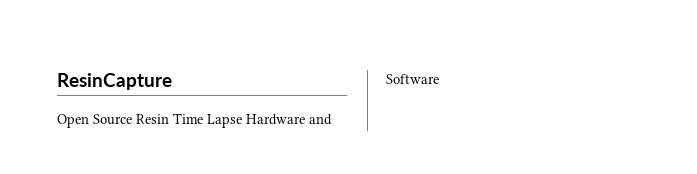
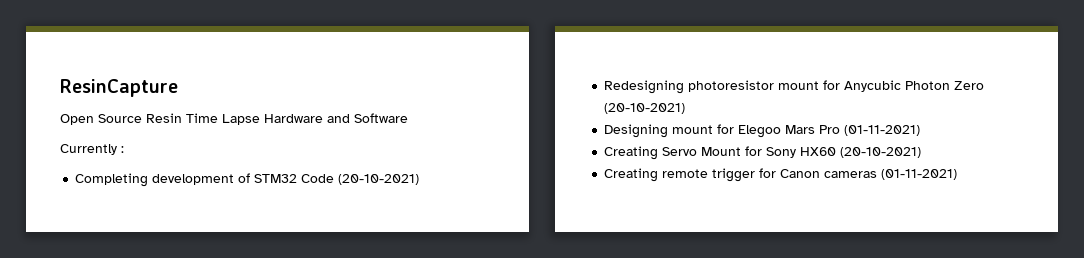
+ Currently :
+ Completing development of STM32 Code (20-10-2021)
+ Redesigning photoresistor mount for Anycubic Photon Zero (20-10-2021)
+ Designing mount for Elegoo Mars Pro (01-11-2021)
+ Creating Servo Mount for Sony HX60 (20-10-2021)
+ Creating remote trigger for Canon cameras (01-11-2021)

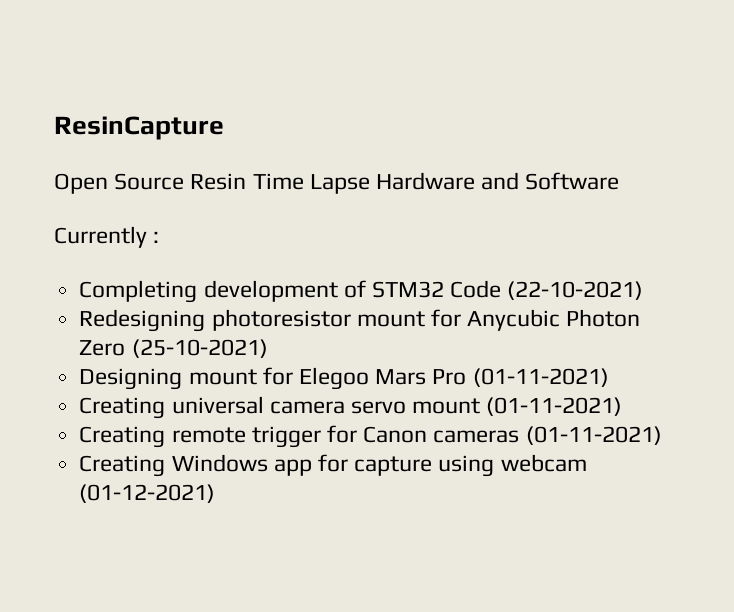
- Completing development of STM32 Code (20-10-2021)
+ Completing development of STM32 Code (22-10-2021)
- Redesigning photoresistor mount for Anycubic Photon Zero (20-10-2021)
+ Redesigning photoresistor mount for Anycubic Photon Zero (25-10-2021)
- Creating Servo Mount for Sony HX60 (20-10-2021)
+ Creating universal camera servo mount (01-11-2021)
+ Creating Windows app for capture using webcam (01-12-2021)

